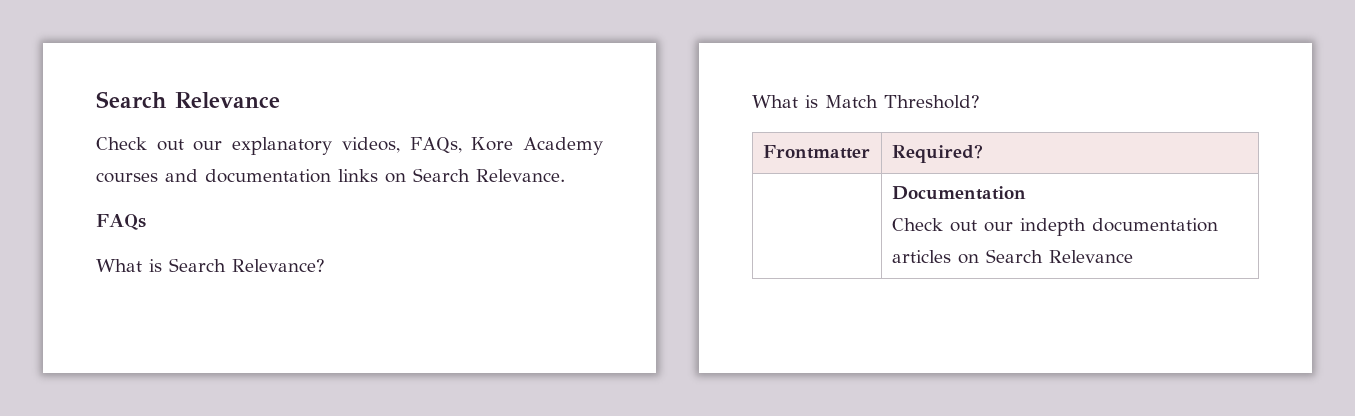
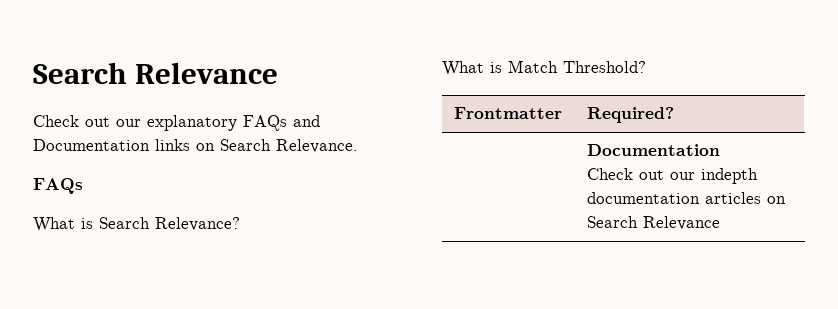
- Check out our explanatory videos, FAQs, Kore Academy courses and documentation links on Search Relevance.
+ Check out our explanatory FAQs and Documentation links on Search Relevance.

